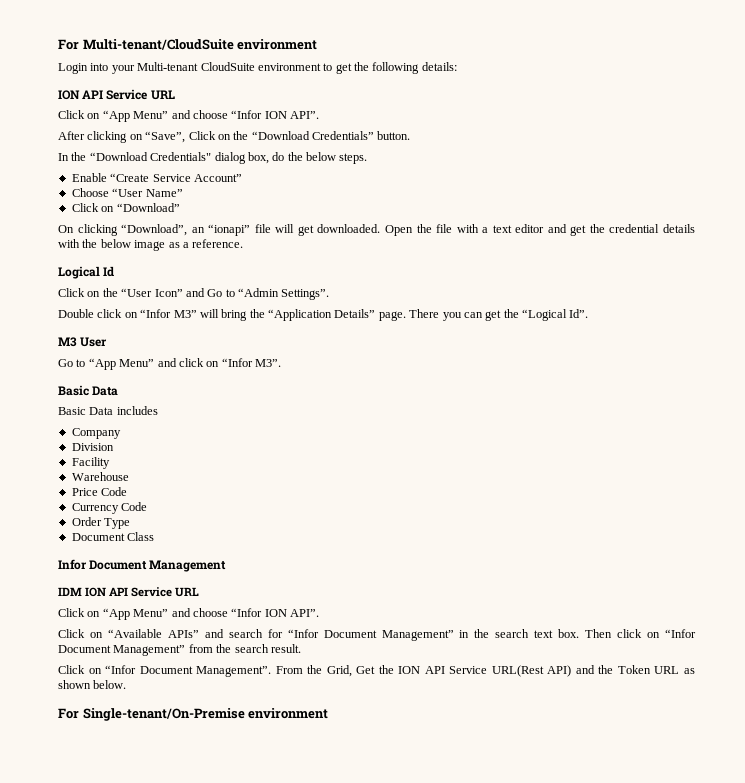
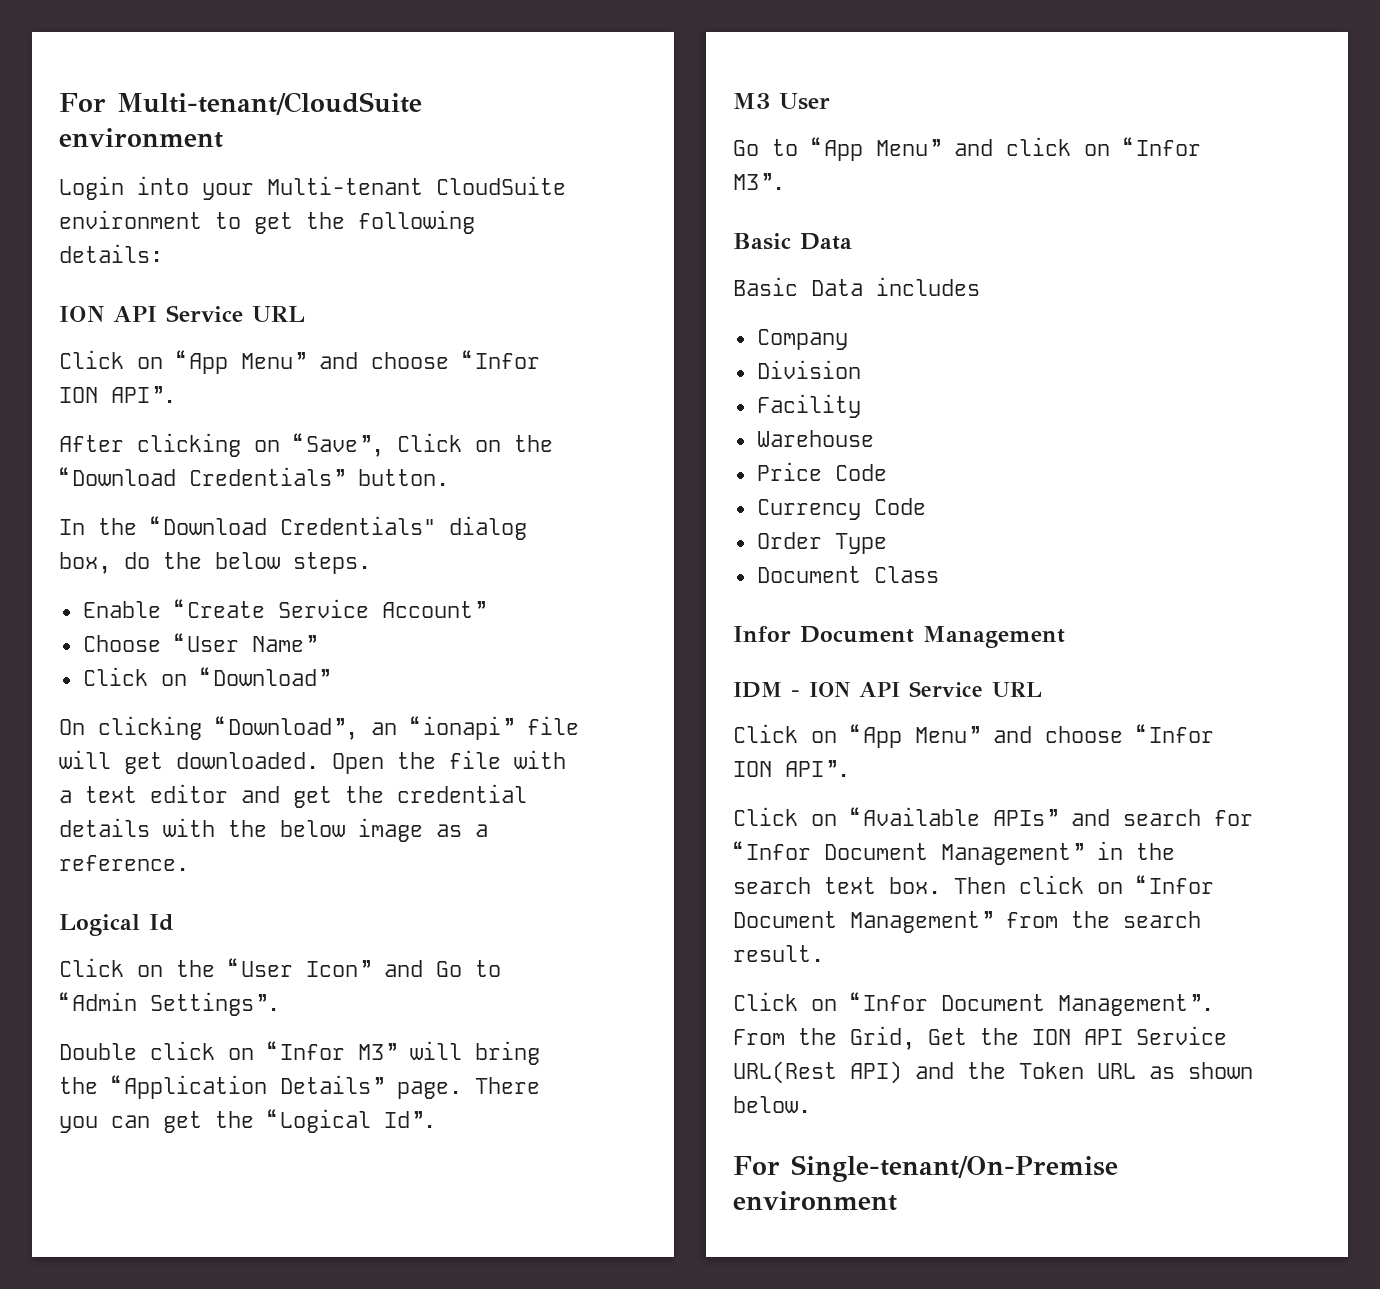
- IDM ION API Service URL
+ IDM - ION API Service URL

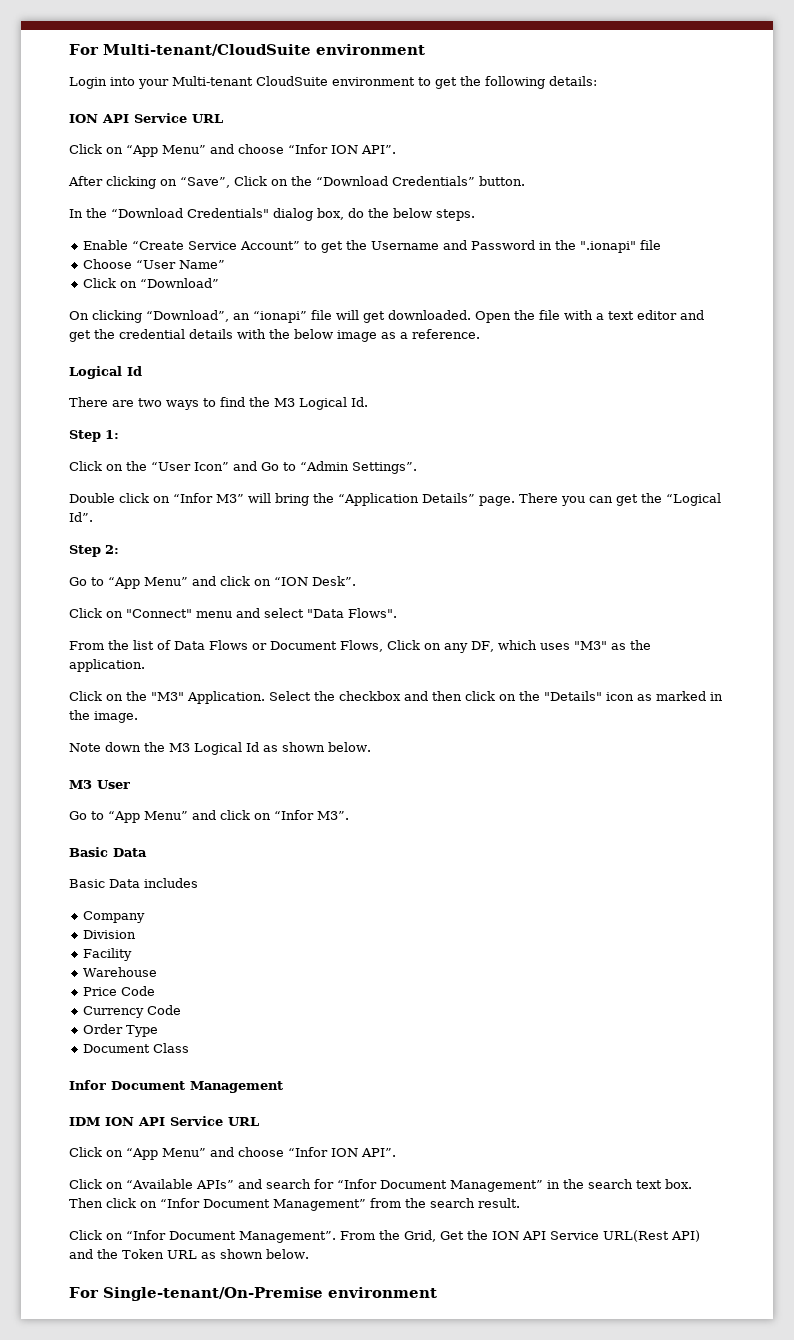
- Enable “Create Service Account”
+ Enable “Create Service Account” to get the Username and Password in the ".ionapi" file
+ There are two ways to find the M3 Logical Id.
+ Step 1:
+ Step 2:
+ Go to “App Menu” and click on “ION Desk”.
+ Click on "Connect" menu and select "Data Flows".
+ From the list of Data Flows or Document Flows, Click on any DF, which uses "M3" as the application.
+ Click on the "M3" Application. Select the checkbox and then click on the "Details" icon as marked in the image.
+ Note down the M3 Logical Id as shown below.
- IDM - ION API Service URL
+ IDM ION API Service URL

